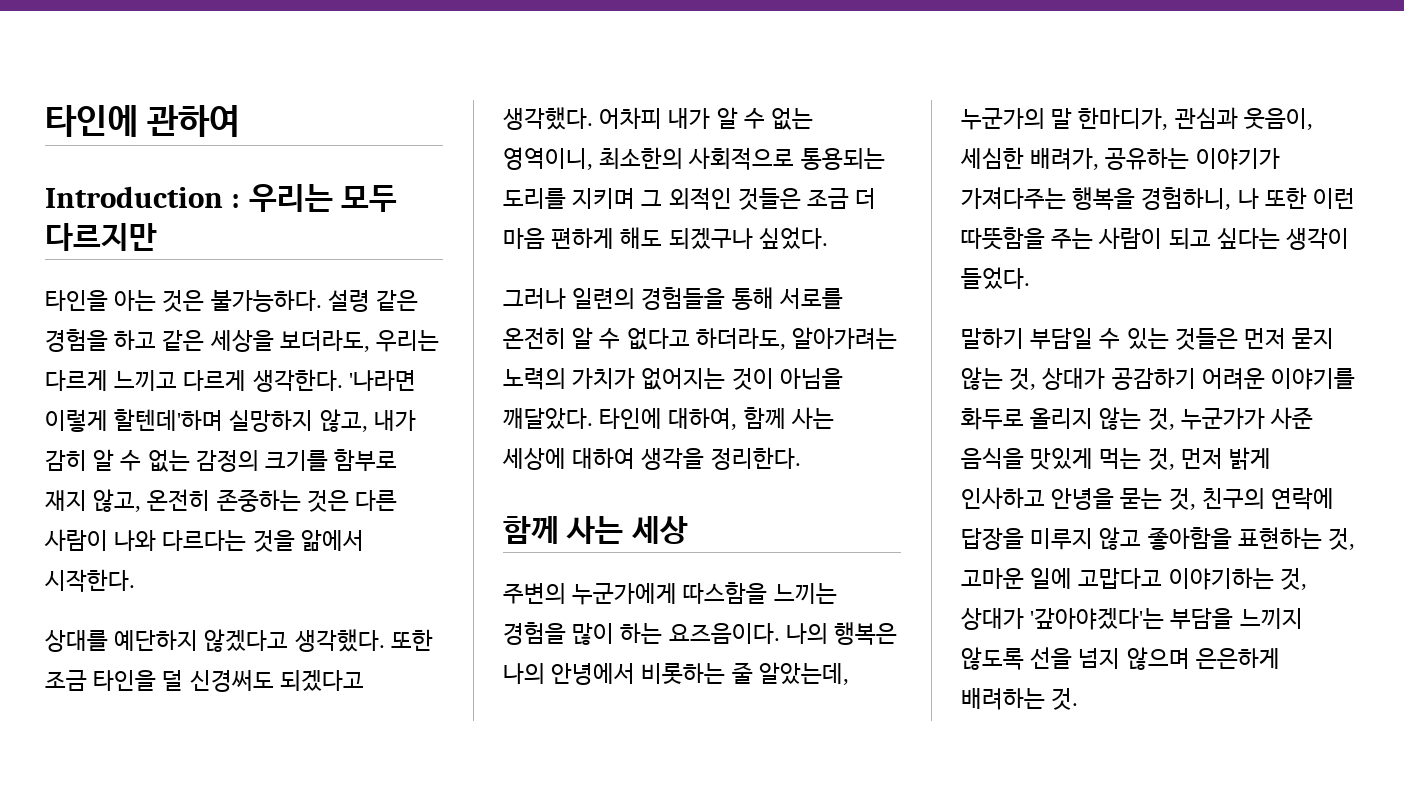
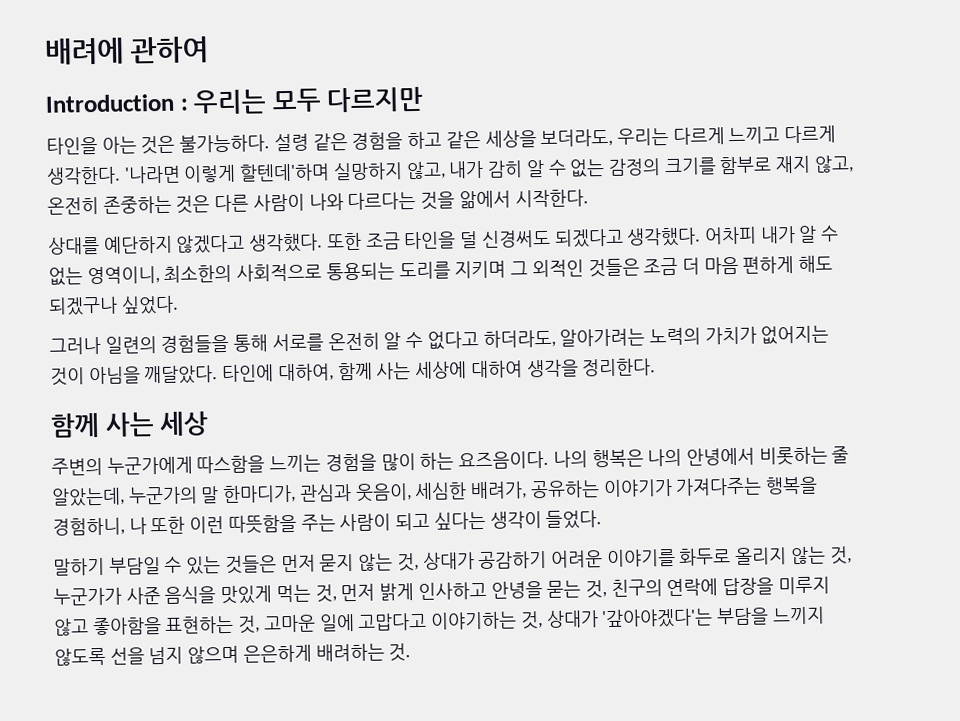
- 타인에 관하여
+ 배려에 관하여

